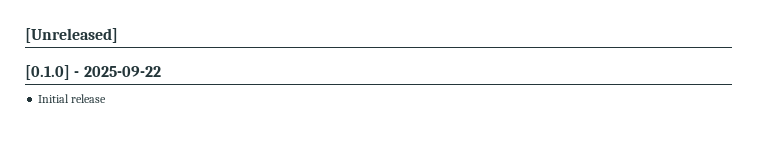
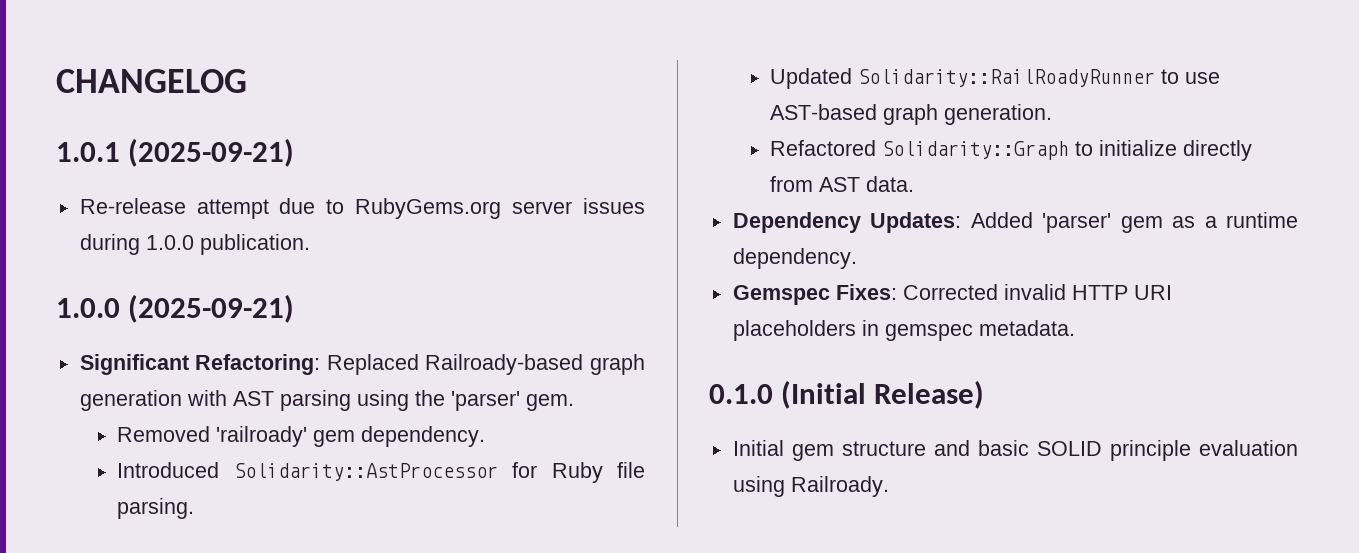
- [Unreleased]
- [0.1.0] - 2025-09-22
- Initial release
+ CHANGELOG
+ 1.0.1 (2025-09-21)
+ Re-release attempt due to RubyGems.org server issues during 1.0.0 publication.
+ 1.0.0 (2025-09-21)
+ Significant Refactoring: Replaced Railroady-based graph generation with AST parsing using the 'parser' gem.
+ Removed 'railroady' gem dependency.
+ Introduced Solidarity::AstProcessor for Ruby file parsing.
+ Updated Solidarity::RailRoadyRunner to use AST-based graph generation.
+ Refactored Solidarity::Graph to initialize directly from AST data.
+ Dependency Updates: Added 'parser' gem as a runtime dependency.
+ Gemspec Fixes: Corrected invalid HTTP URI placeholders in gemspec metadata.
+ 0.1.0 (Initial Release)
+ Initial gem structure and basic SOLID principle evaluation using Railroady.

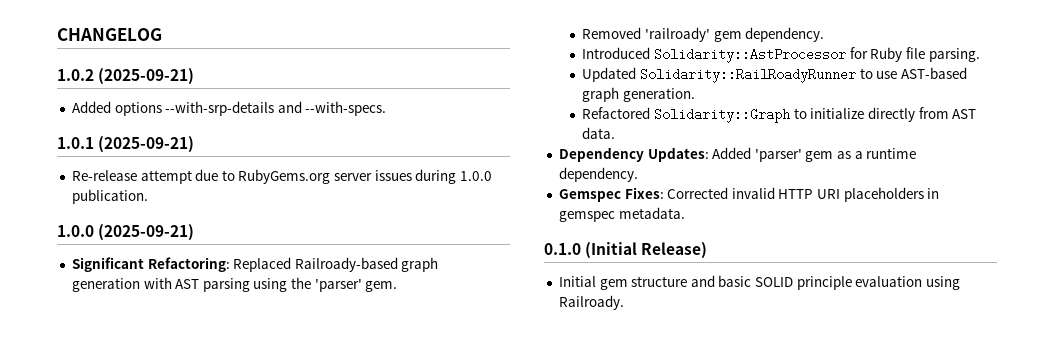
+ 1.0.2 (2025-09-21)
+ Added options --with-srp-details and --with-specs.

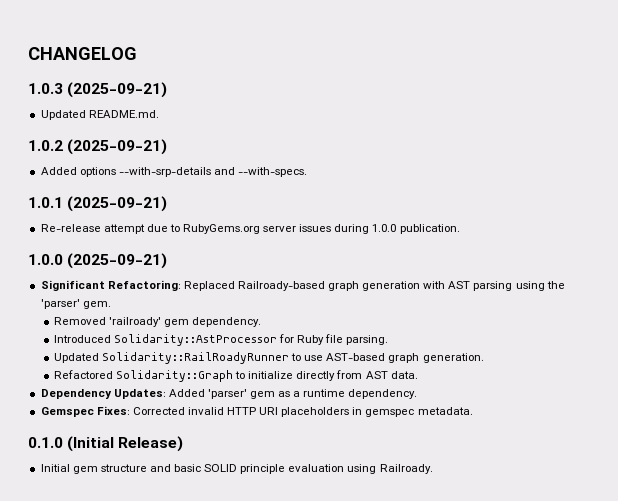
+ 1.0.3 (2025-09-21)
+ Updated README.md.

